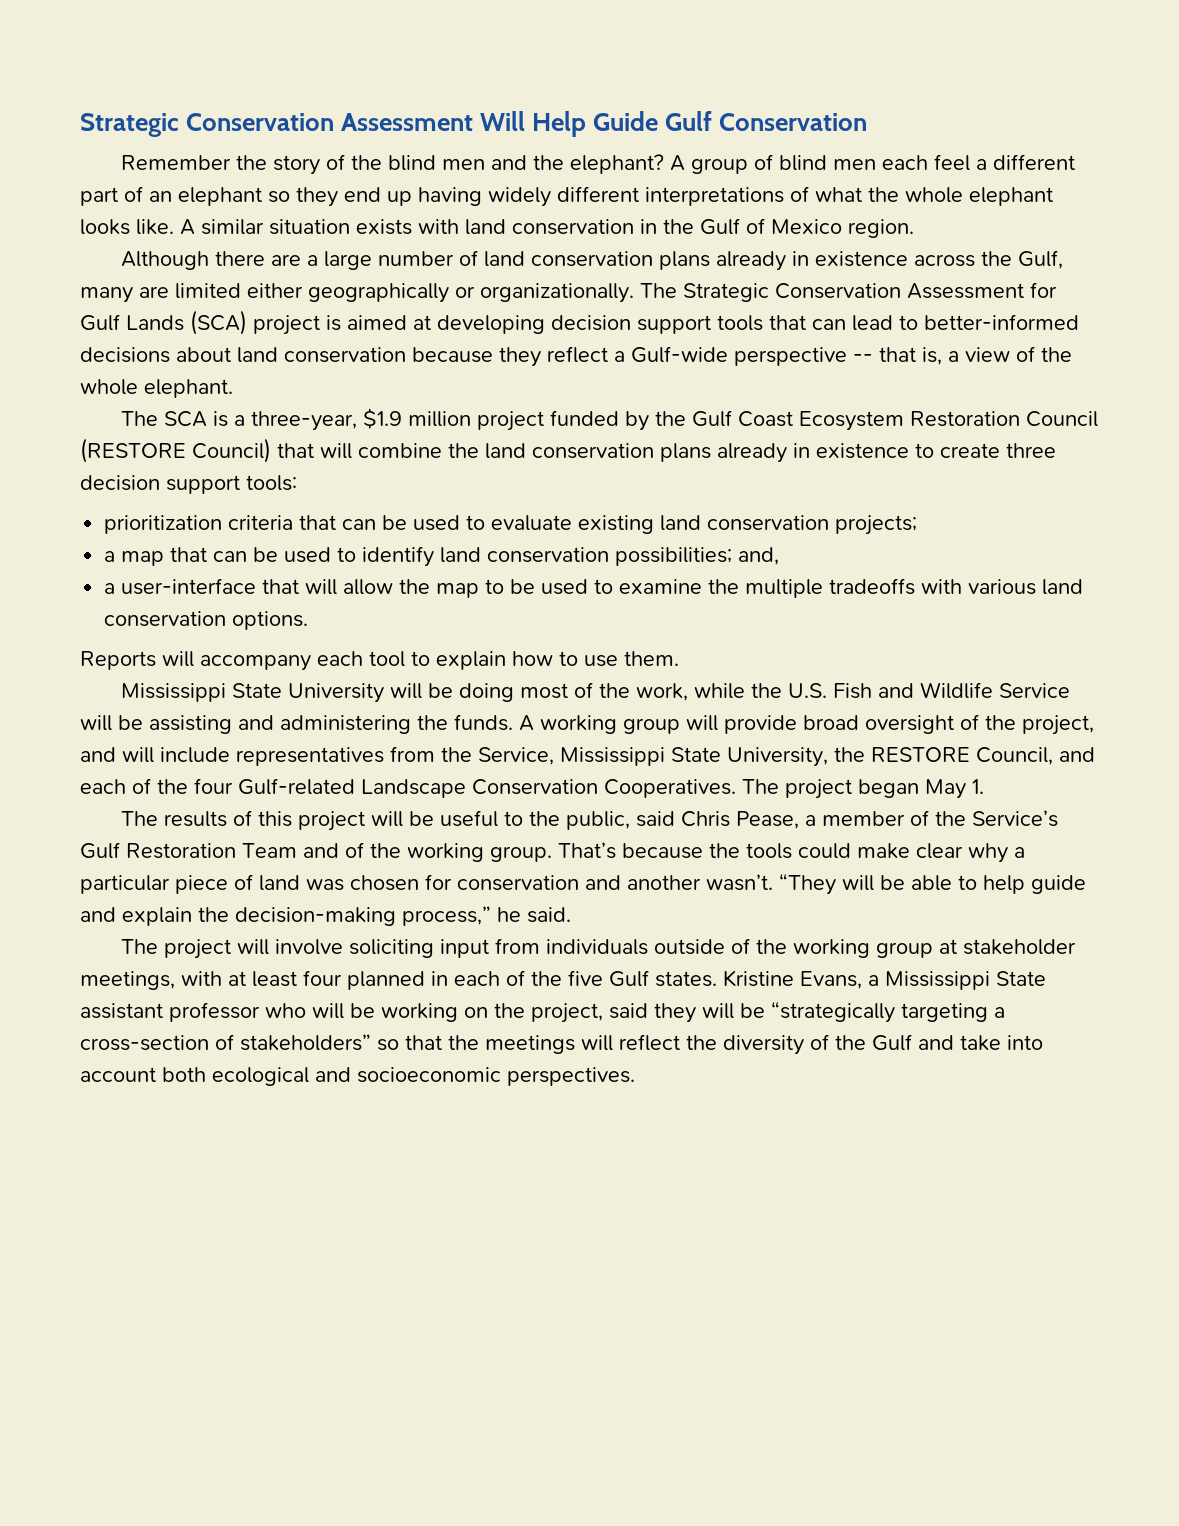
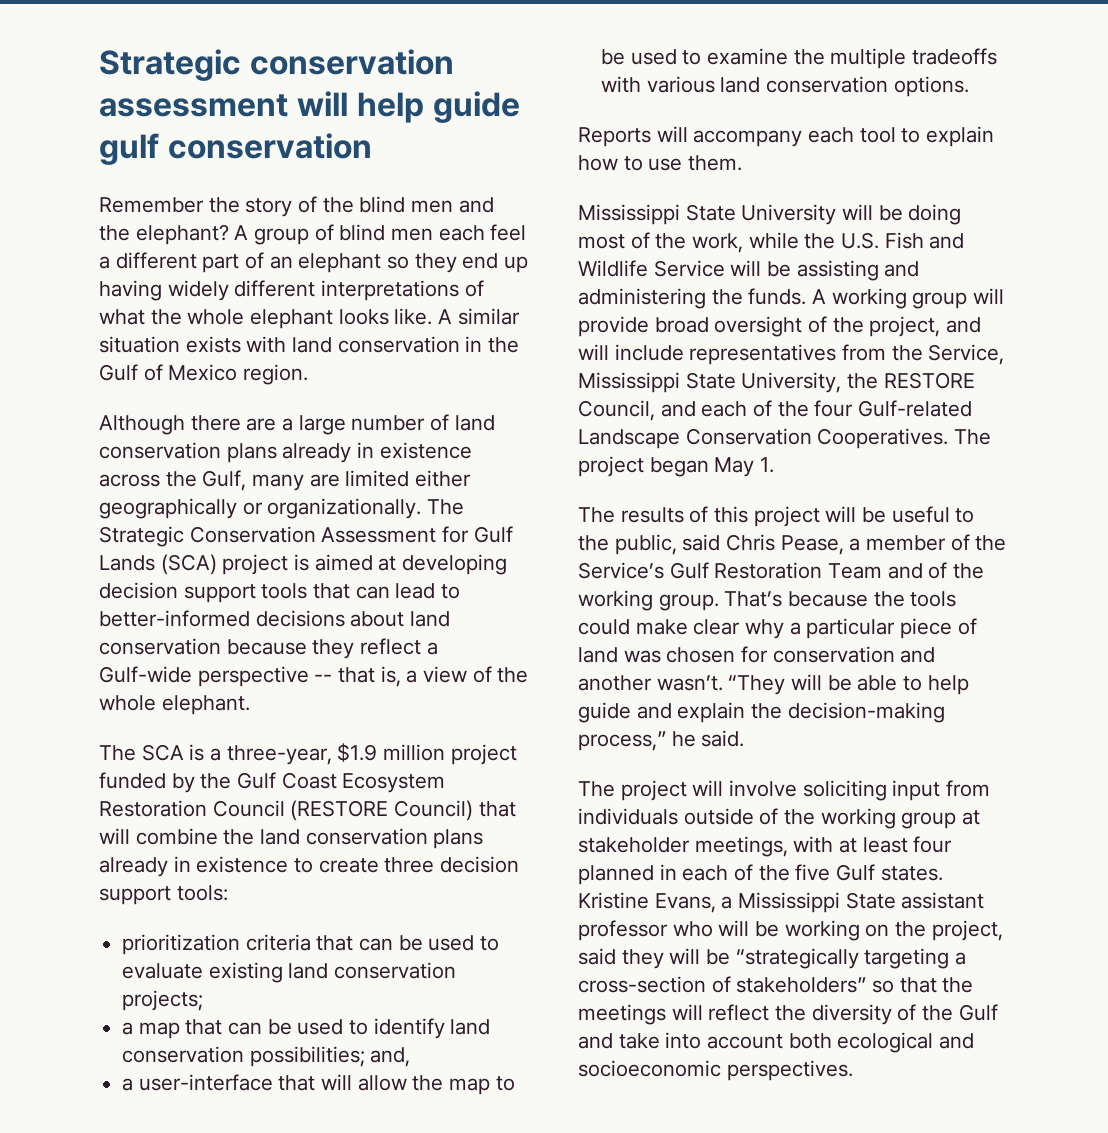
- Strategic Conservation Assessment Will Help Guide Gulf Conservation
+ Strategic conservation assessment will help guide gulf conservation

